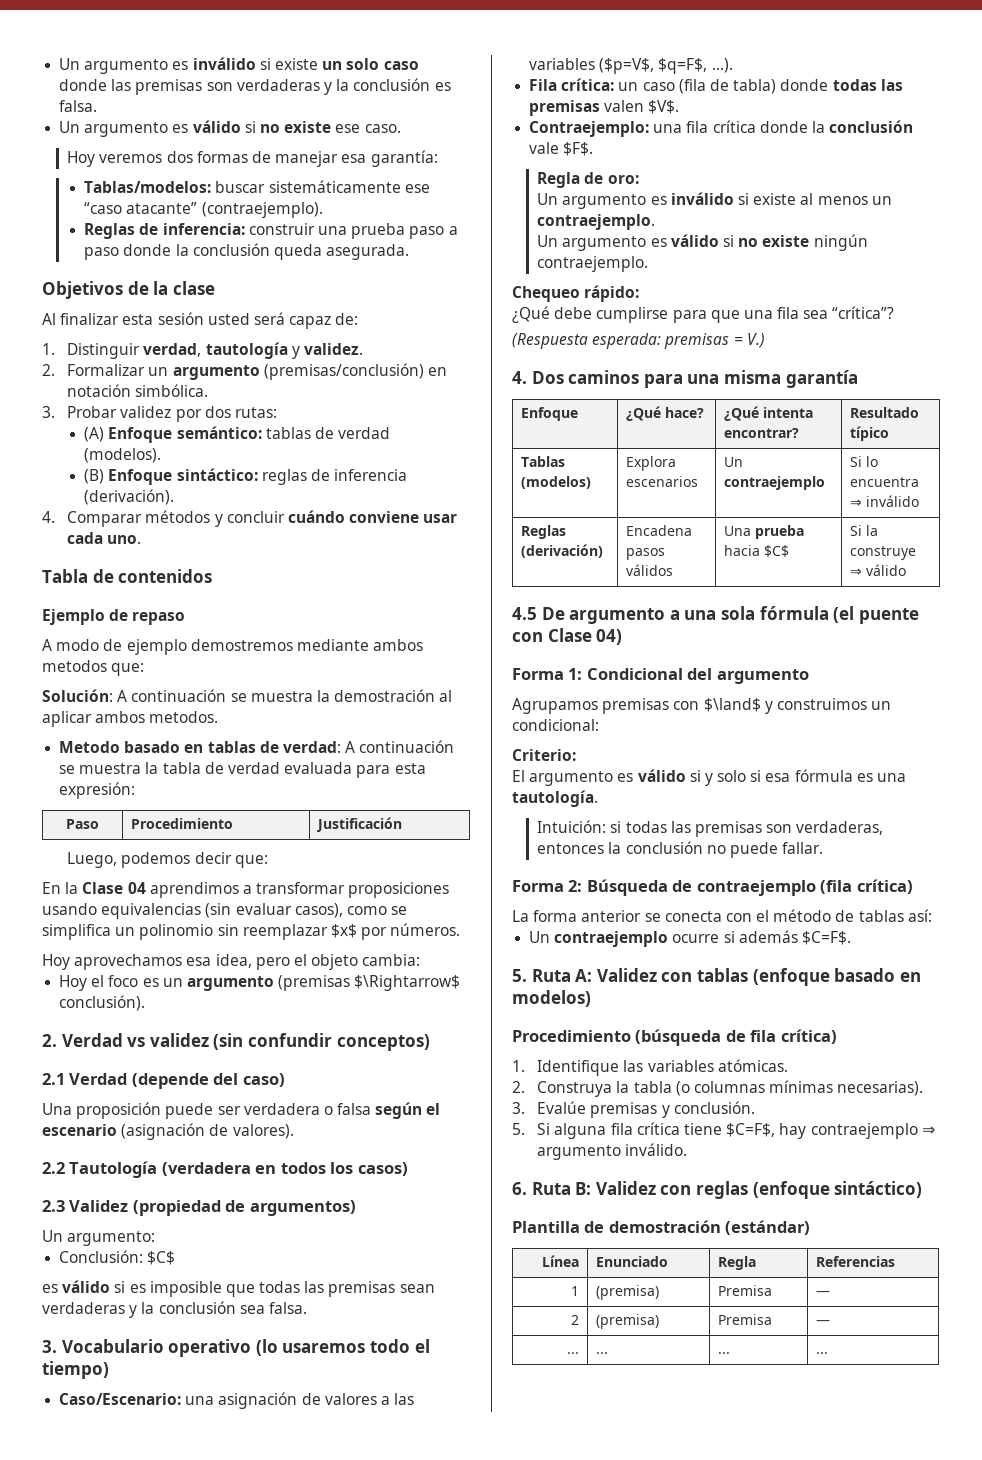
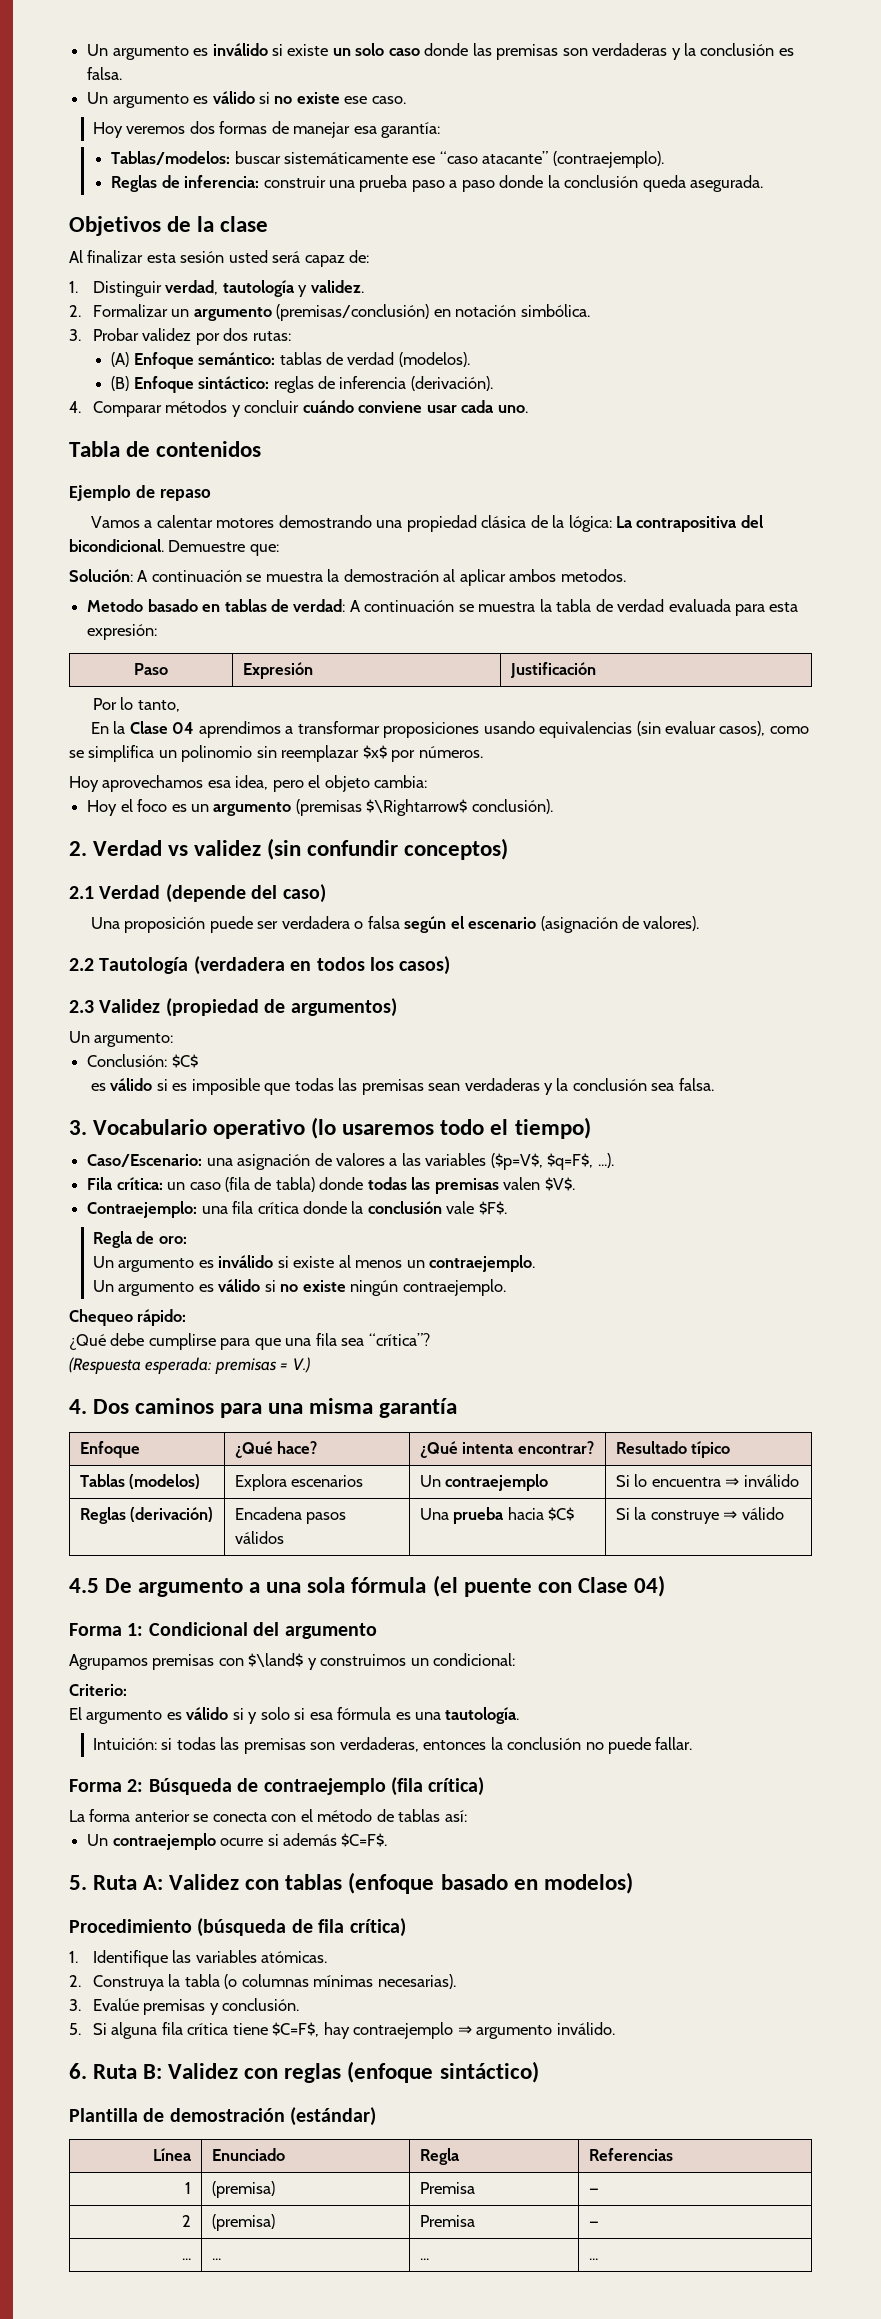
- A modo de ejemplo demostremos mediante ambos metodos que:
+ Vamos a calentar motores demostrando una propiedad clásica de la lógica: La contrapositiva del bicondicional. Demuestre que:
- Paso | Procedimiento | Justificación
+ Paso | Expresión | Justificación
- Luego, podemos decir que:
+ Por lo tanto,

